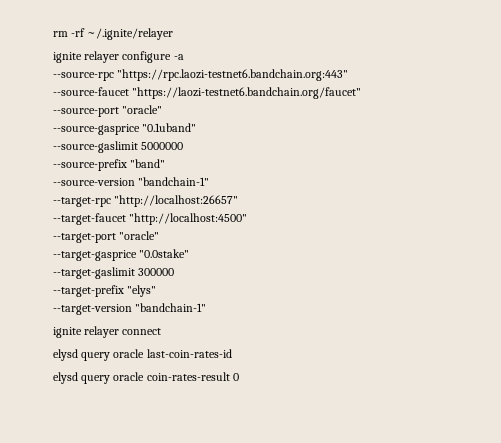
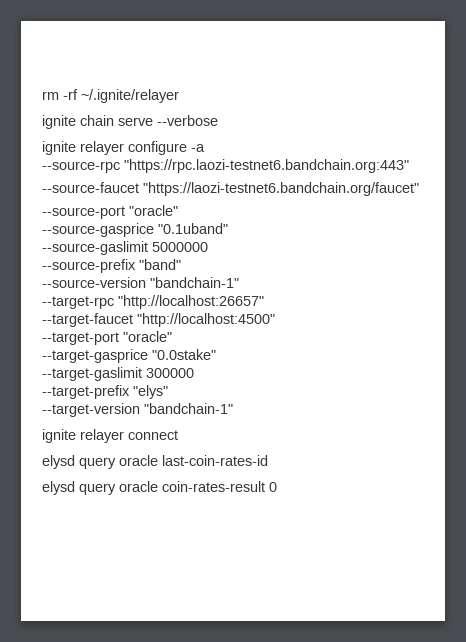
+ ignite chain serve --verbose

